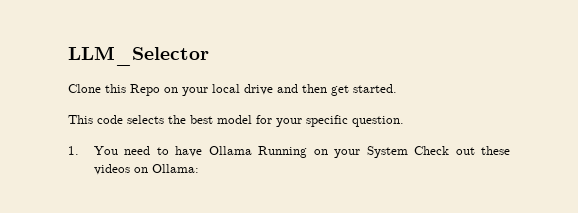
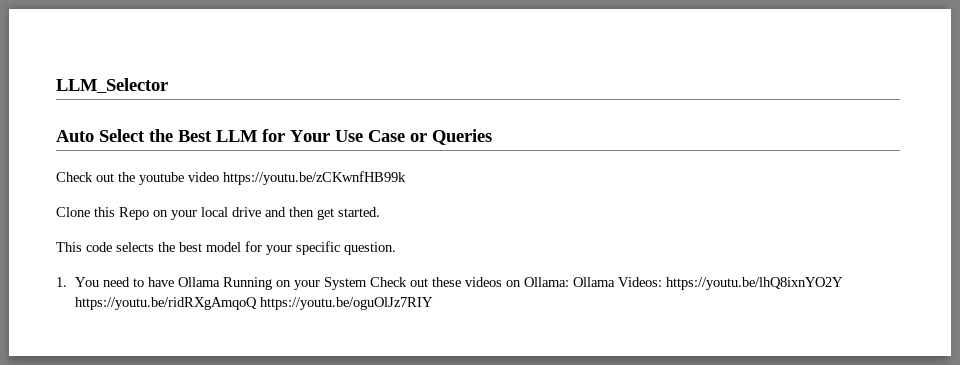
+ Auto Select the Best LLM for Your Use Case or Queries
+ Check out the youtube video https://youtu.be/zCKwnfHB99k
- 1. You need to have Ollama Running on your System Check out these videos on Ollama:
+ 1. You need to have Ollama Running on your System Check out these videos on Ollama: Ollama Videos: https://youtu.be/lhQ8ixnYO2Y https://youtu.be/ridRXgAmqoQ https://youtu.be/oguOlJz7RIY

